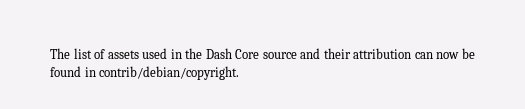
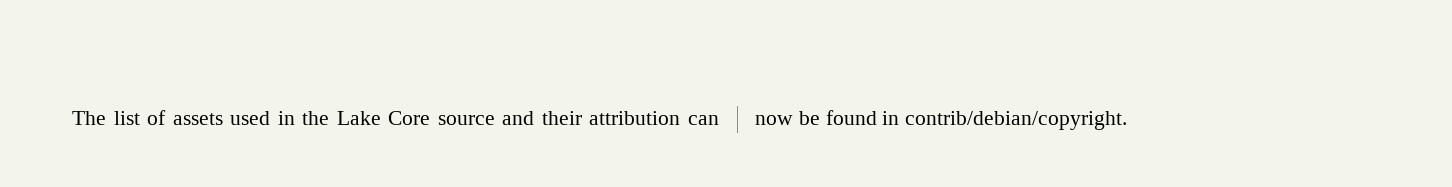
- The list of assets used in the Dash Core source and their attribution can now be found in contrib/debian/copyright.
+ The list of assets used in the Lake Core source and their attribution can now be found in contrib/debian/copyright.

